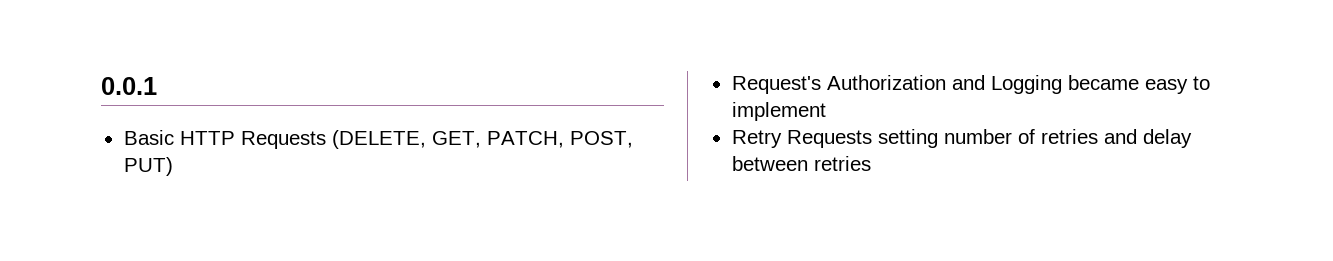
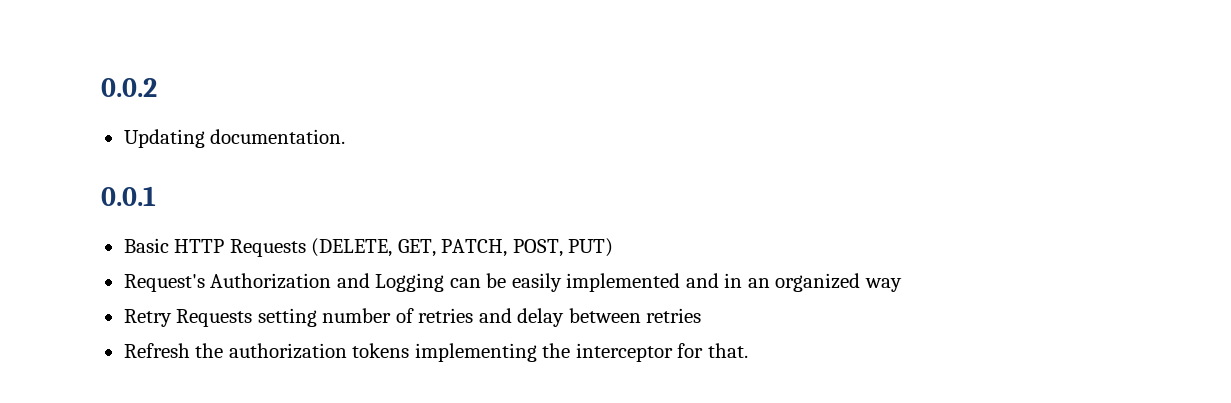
+ 0.0.2
+ Updating documentation.
- Request's Authorization and Logging became easy to implement
+ Request's Authorization and Logging can be easily implemented and in an organized way
+ Refresh the authorization tokens implementing the interceptor for that.

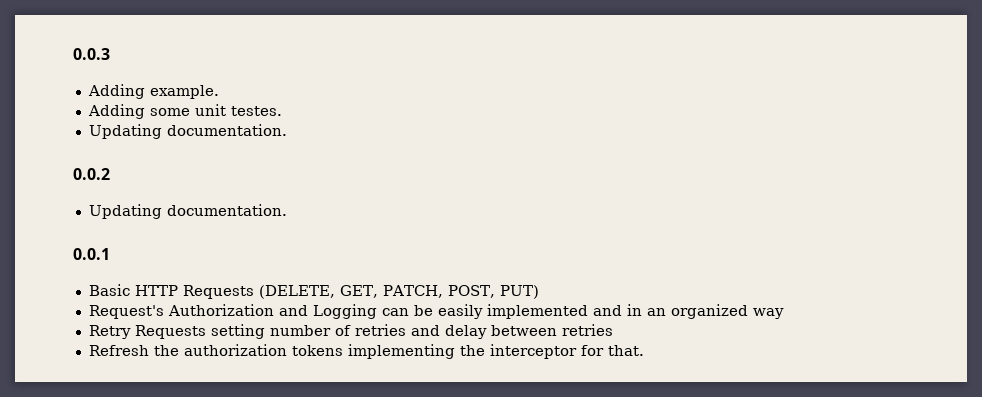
+ 0.0.3
+ Adding example.
+ Adding some unit testes.
+ Updating documentation.

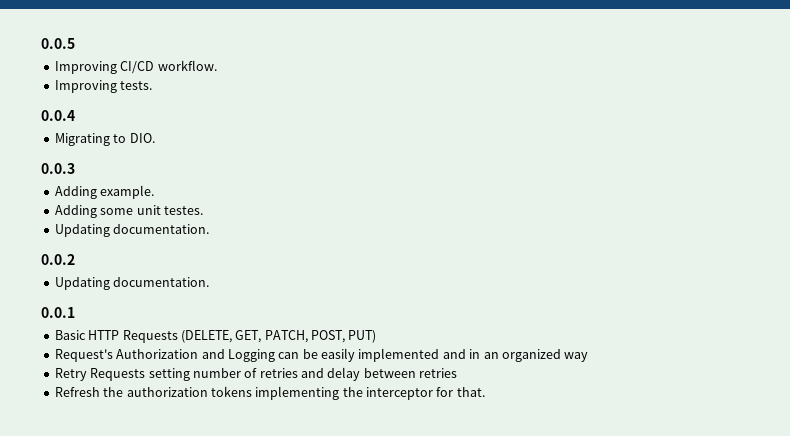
+ 0.0.5
+ Improving CI/CD workflow.
+ Improving tests.
+ 0.0.4
+ Migrating to DIO.

